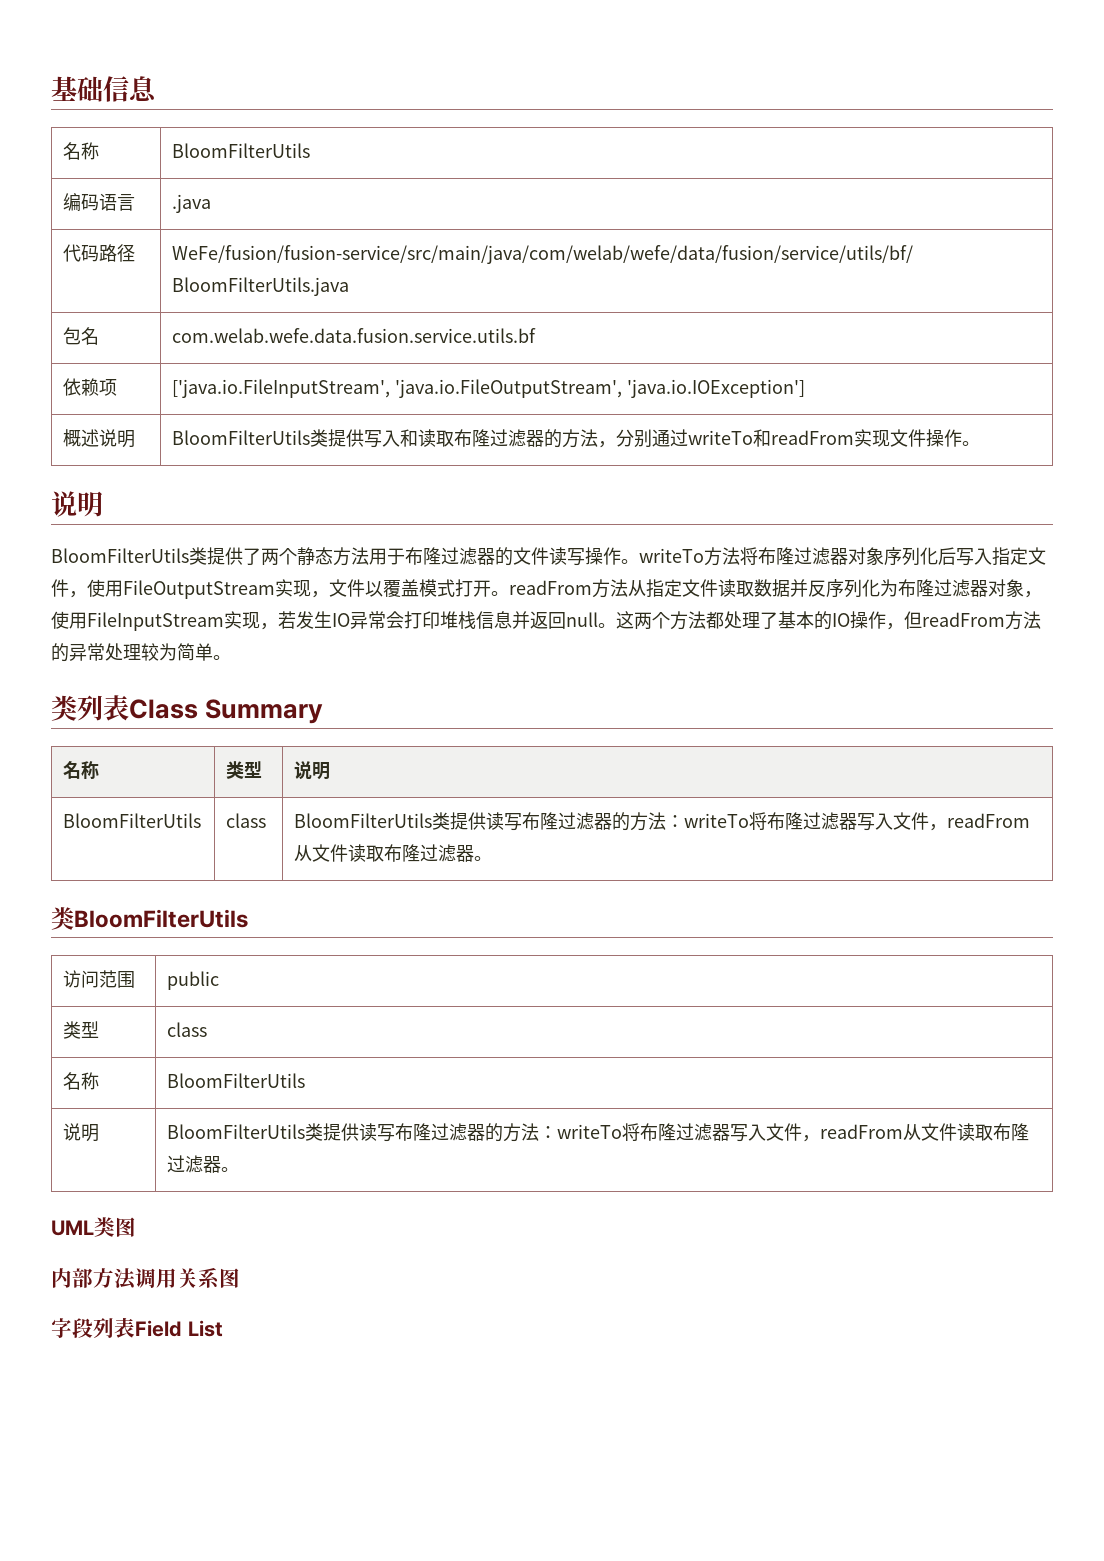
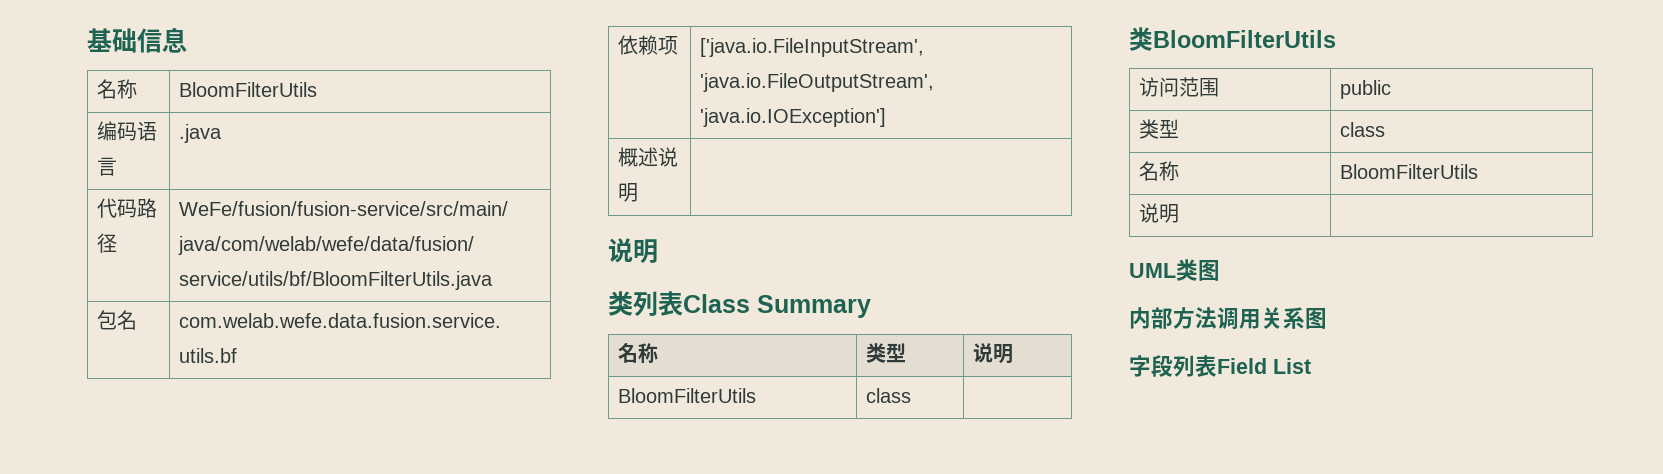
- 概述说明 | BloomFilterUtils类提供写入和读取布隆过滤器的方法，分别通过writeTo和readFrom实现文件操作。
+ 概述说明 |
  说明
- BloomFilterUtils类提供了两个静态方法用于布隆过滤器的文件读写操作。writeTo方法将布隆过滤器对象序列化后写入指定文件，使用FileOutputStream实现，文件以覆盖模式打开。readFrom方法从指定文件读取数据并反序列化为布隆过滤器对象，使用FileInputStream实现，若发生IO异常会打印堆栈信息并返回null。这两个方法都处理了基本的IO操作，但readFrom方法的异常处理较为简单。
- BloomFilterUtils | class | BloomFilterUtils类提供读写布隆过滤器的方法：writeTo将布隆过滤器写入文件，readFrom从文件读取布隆过滤器。
+ BloomFilterUtils | class |
  类型 | class
  名称 | BloomFilterUtils
- 说明 | BloomFilterUtils类提供读写布隆过滤器的方法：writeTo将布隆过滤器写入文件，readFrom从文件读取布隆过滤器。
+ 说明 |

